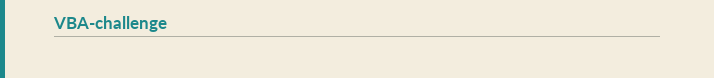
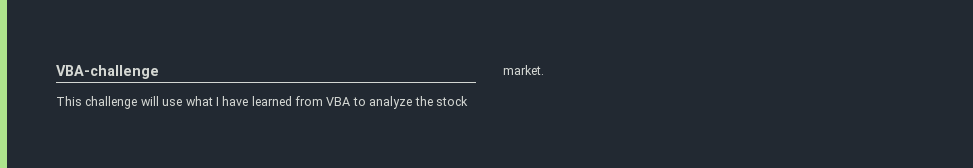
+ This challenge will use what I have learned from VBA to analyze the stock market.

